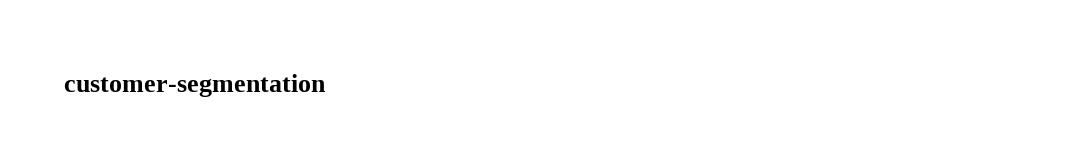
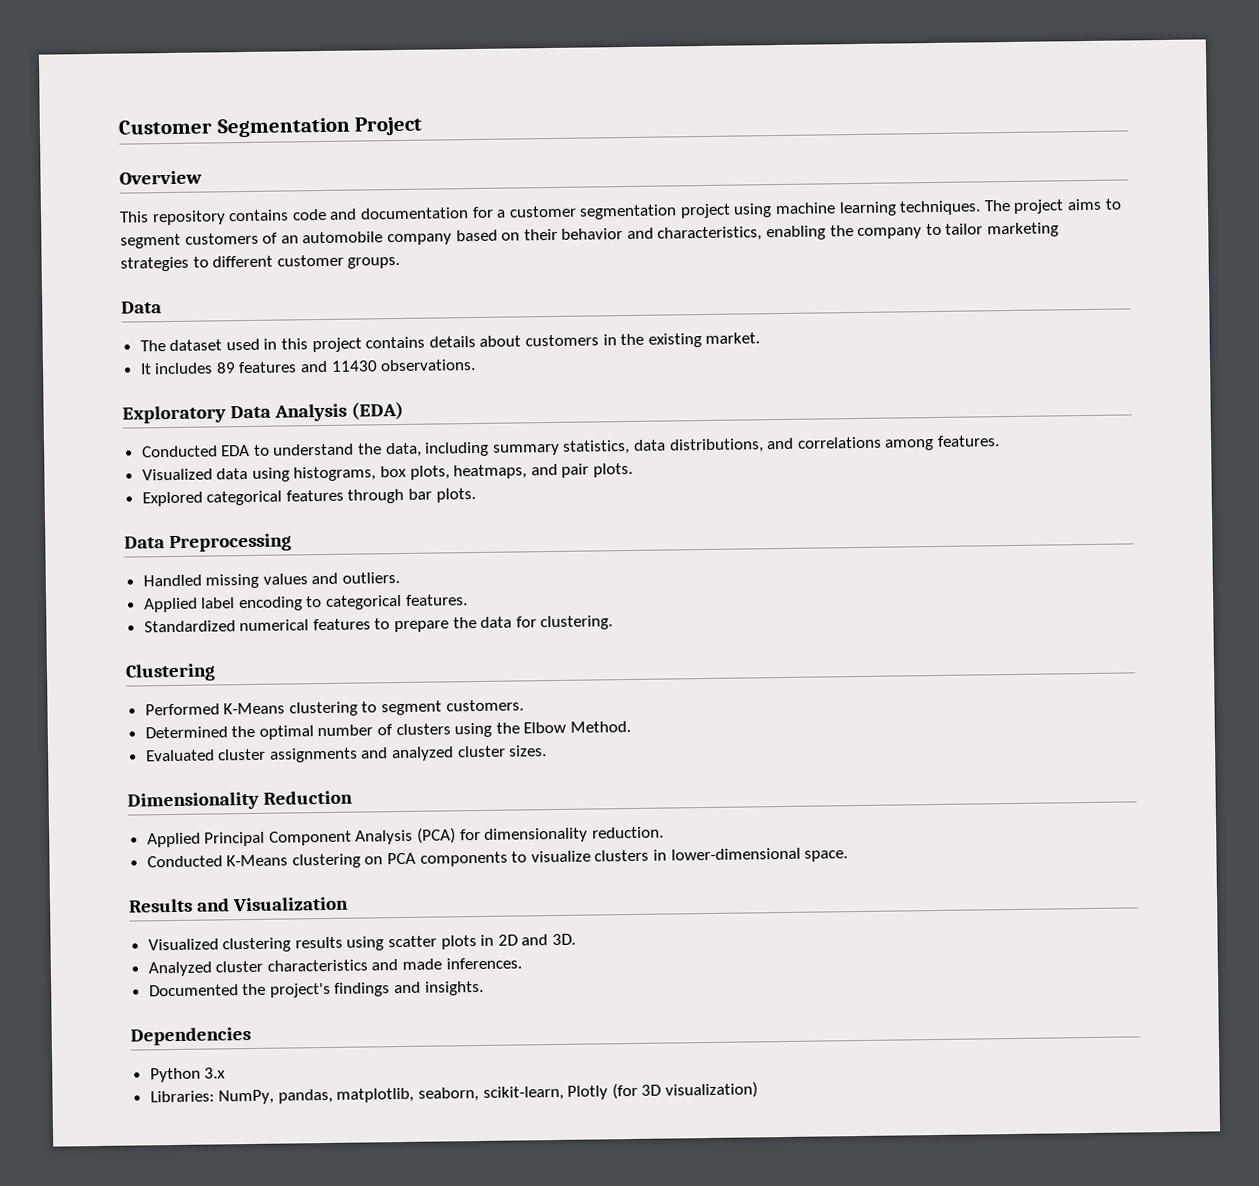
- customer-segmentation
+ Customer Segmentation Project
+ Overview
+ This repository contains code and documentation for a customer segmentation project using machine learning techniques. The project aims to segment customers of an automobile company based on their behavior and characteristics, enabling the company to tailor marketing strategies to different customer groups.
+ Data
+ The dataset used in this project contains details about customers in the existing market.
+ It includes 89 features and 11430 observations.
+ Exploratory Data Analysis (EDA)
+ Conducted EDA to understand the data, including summary statistics, data distributions, and correlations among features.
+ Visualized data using histograms, box plots, heatmaps, and pair plots.
+ Explored categorical features through bar plots.
+ Data Preprocessing
+ Handled missing values and outliers.
+ Applied label encoding to categorical features.
+ Standardized numerical features to prepare the data for clustering.
+ Clustering
+ Performed K-Means clustering to segment customers.
+ Determined the optimal number of clusters using the Elbow Method.
+ Evaluated cluster assignments and analyzed cluster sizes.
+ Dimensionality Reduction
+ Applied Principal Component Analysis (PCA) for dimensionality reduction.
+ Conducted K-Means clustering on PCA components to visualize clusters in lower-dimensional space.
+ Results and Visualization
+ Visualized clustering results using scatter plots in 2D and 3D.
+ Analyzed cluster characteristics and made inferences.
+ Documented the project's findings and insights.
+ Dependencies
+ Python 3.x
+ Libraries: NumPy, pandas, matplotlib, seaborn, scikit-learn, Plotly (for 3D visualization)

